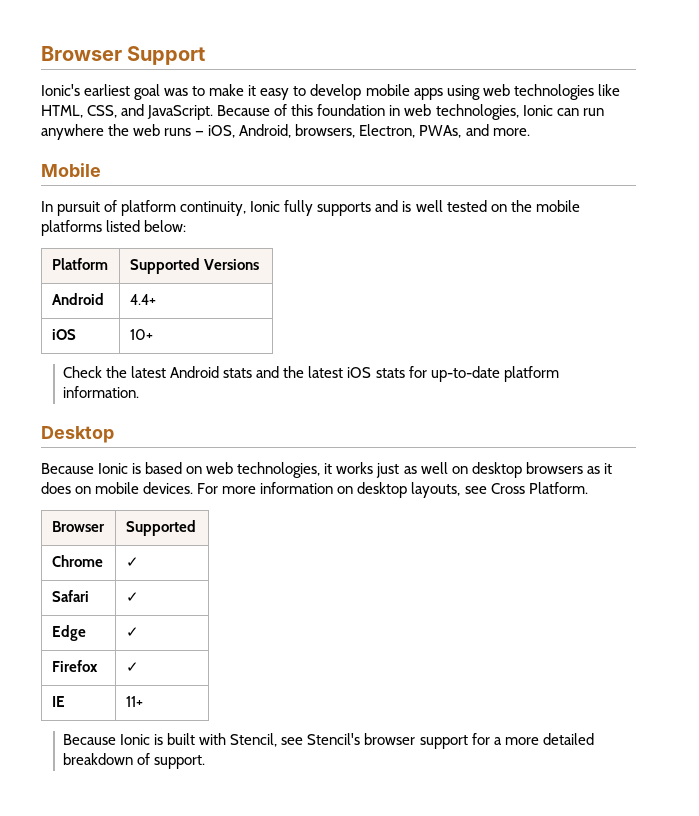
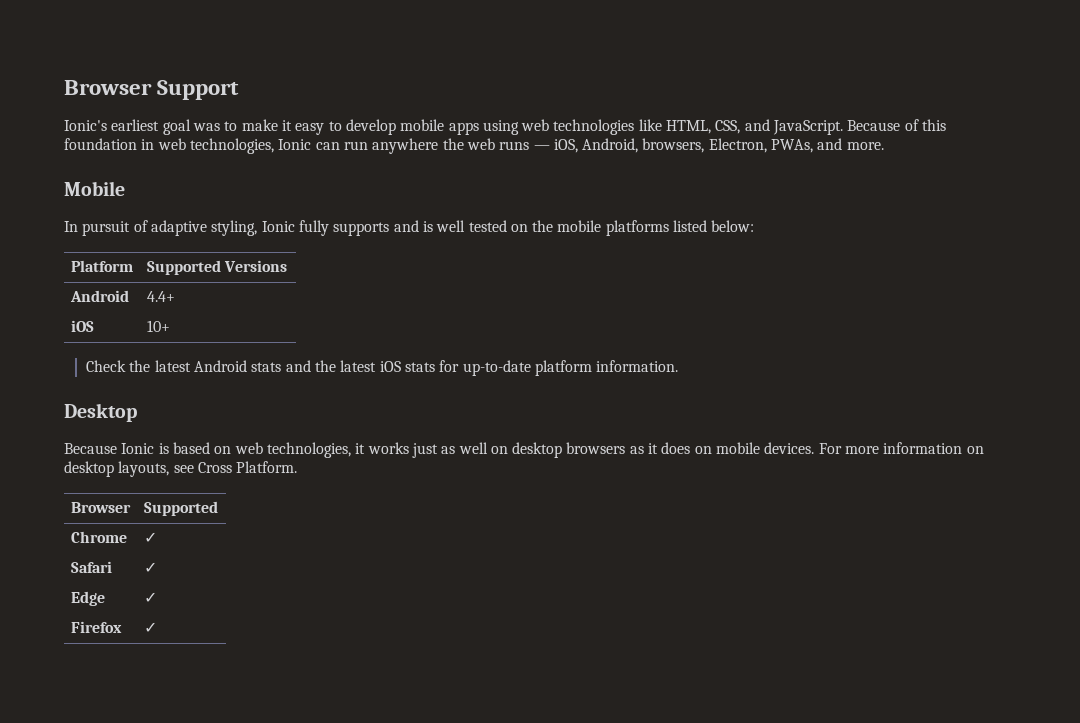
- In pursuit of platform continuity, Ionic fully supports and is well tested on the mobile platforms listed below:
+ In pursuit of adaptive styling, Ionic fully supports and is well tested on the mobile platforms listed below:
- IE | 11+
- Because Ionic is built with Stencil, see Stencil's browser support for a more detailed breakdown of support.

